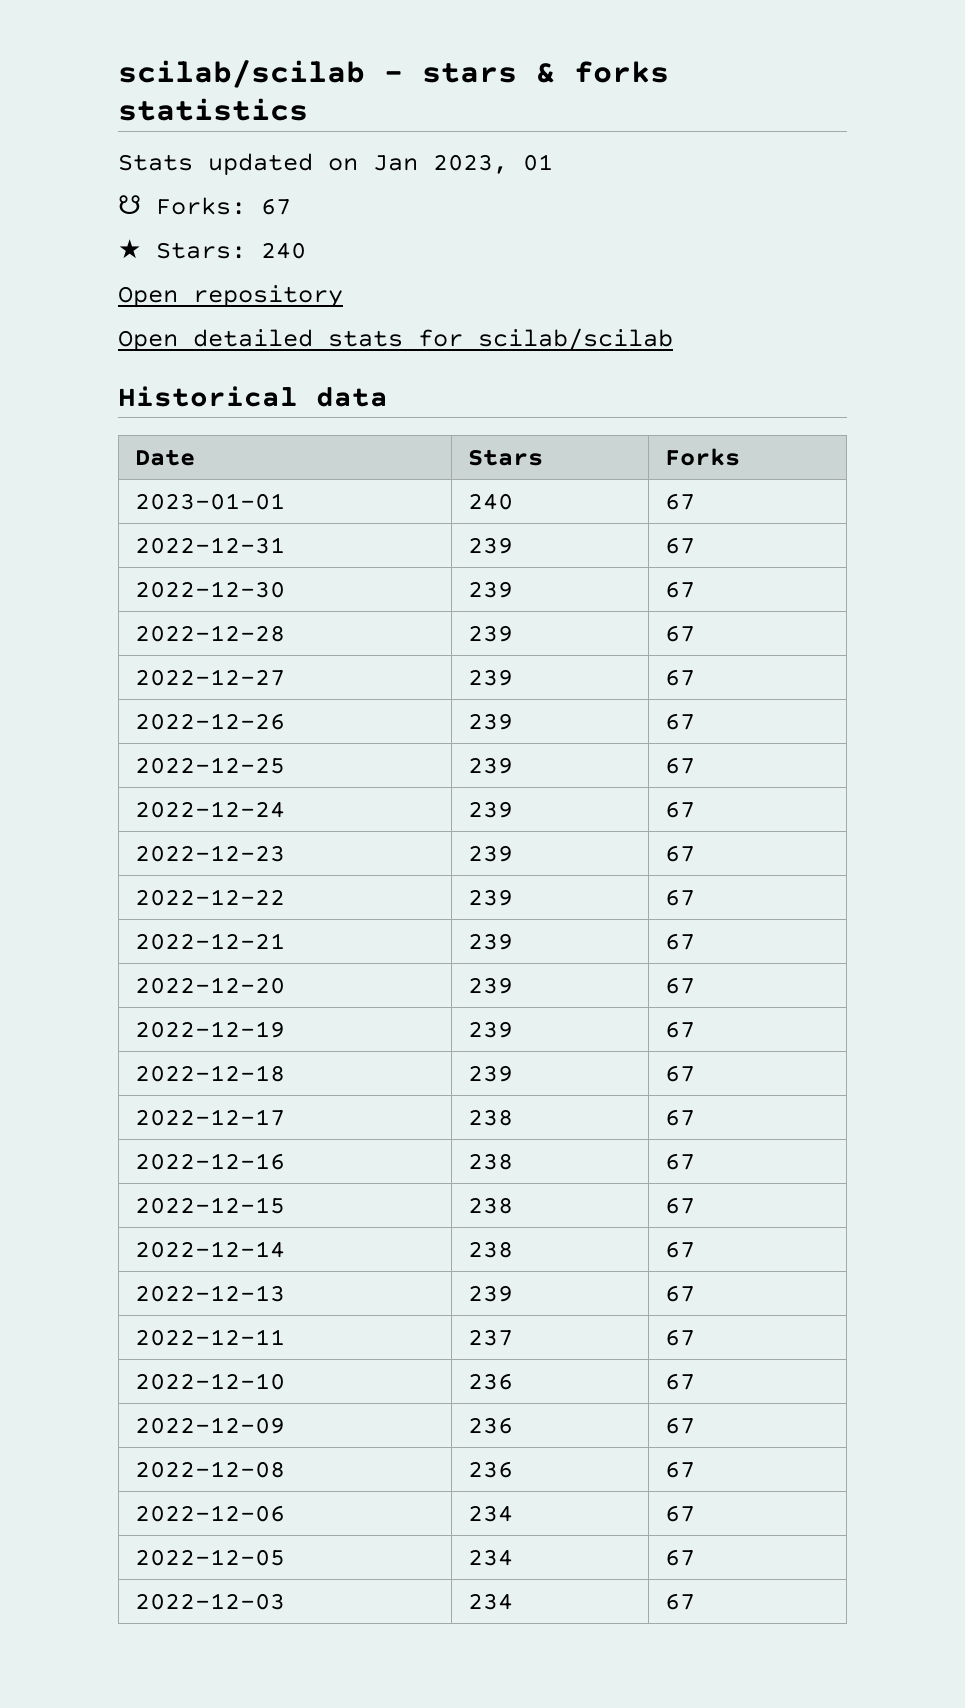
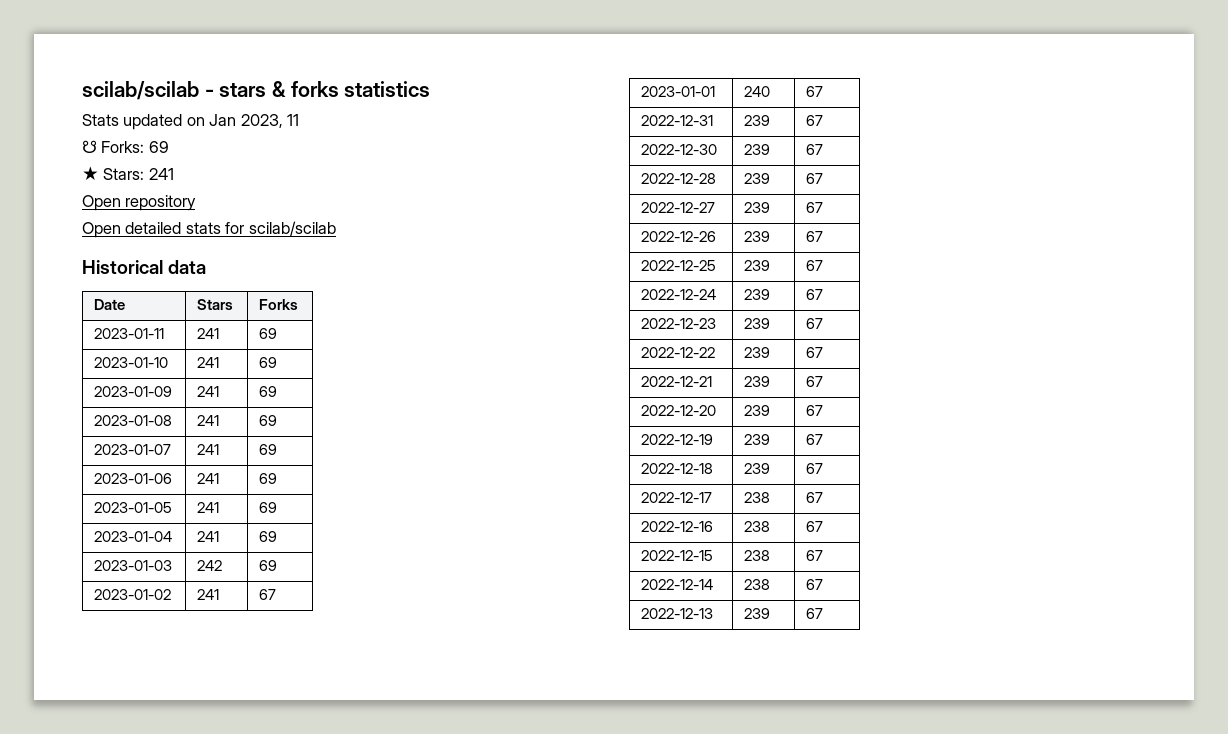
- Stats updated on Jan 2023, 01
+ Stats updated on Jan 2023, 11
- ☋ Forks: 67
+ ☋ Forks: 69
- ★ Stars: 240
+ ★ Stars: 241
+ 2023-01-11 | 241 | 69
+ 2023-01-10 | 241 | 69
+ 2023-01-09 | 241 | 69
+ 2023-01-08 | 241 | 69
+ 2023-01-07 | 241 | 69
+ 2023-01-06 | 241 | 69
+ 2023-01-05 | 241 | 69
+ 2023-01-04 | 241 | 69
+ 2023-01-03 | 242 | 69
+ 2023-01-02 | 241 | 67
- 2022-12-11 | 237 | 67
- 2022-12-10 | 236 | 67
- 2022-12-09 | 236 | 67
- 2022-12-08 | 236 | 67
- 2022-12-06 | 234 | 67
- 2022-12-05 | 234 | 67
- 2022-12-03 | 234 | 67

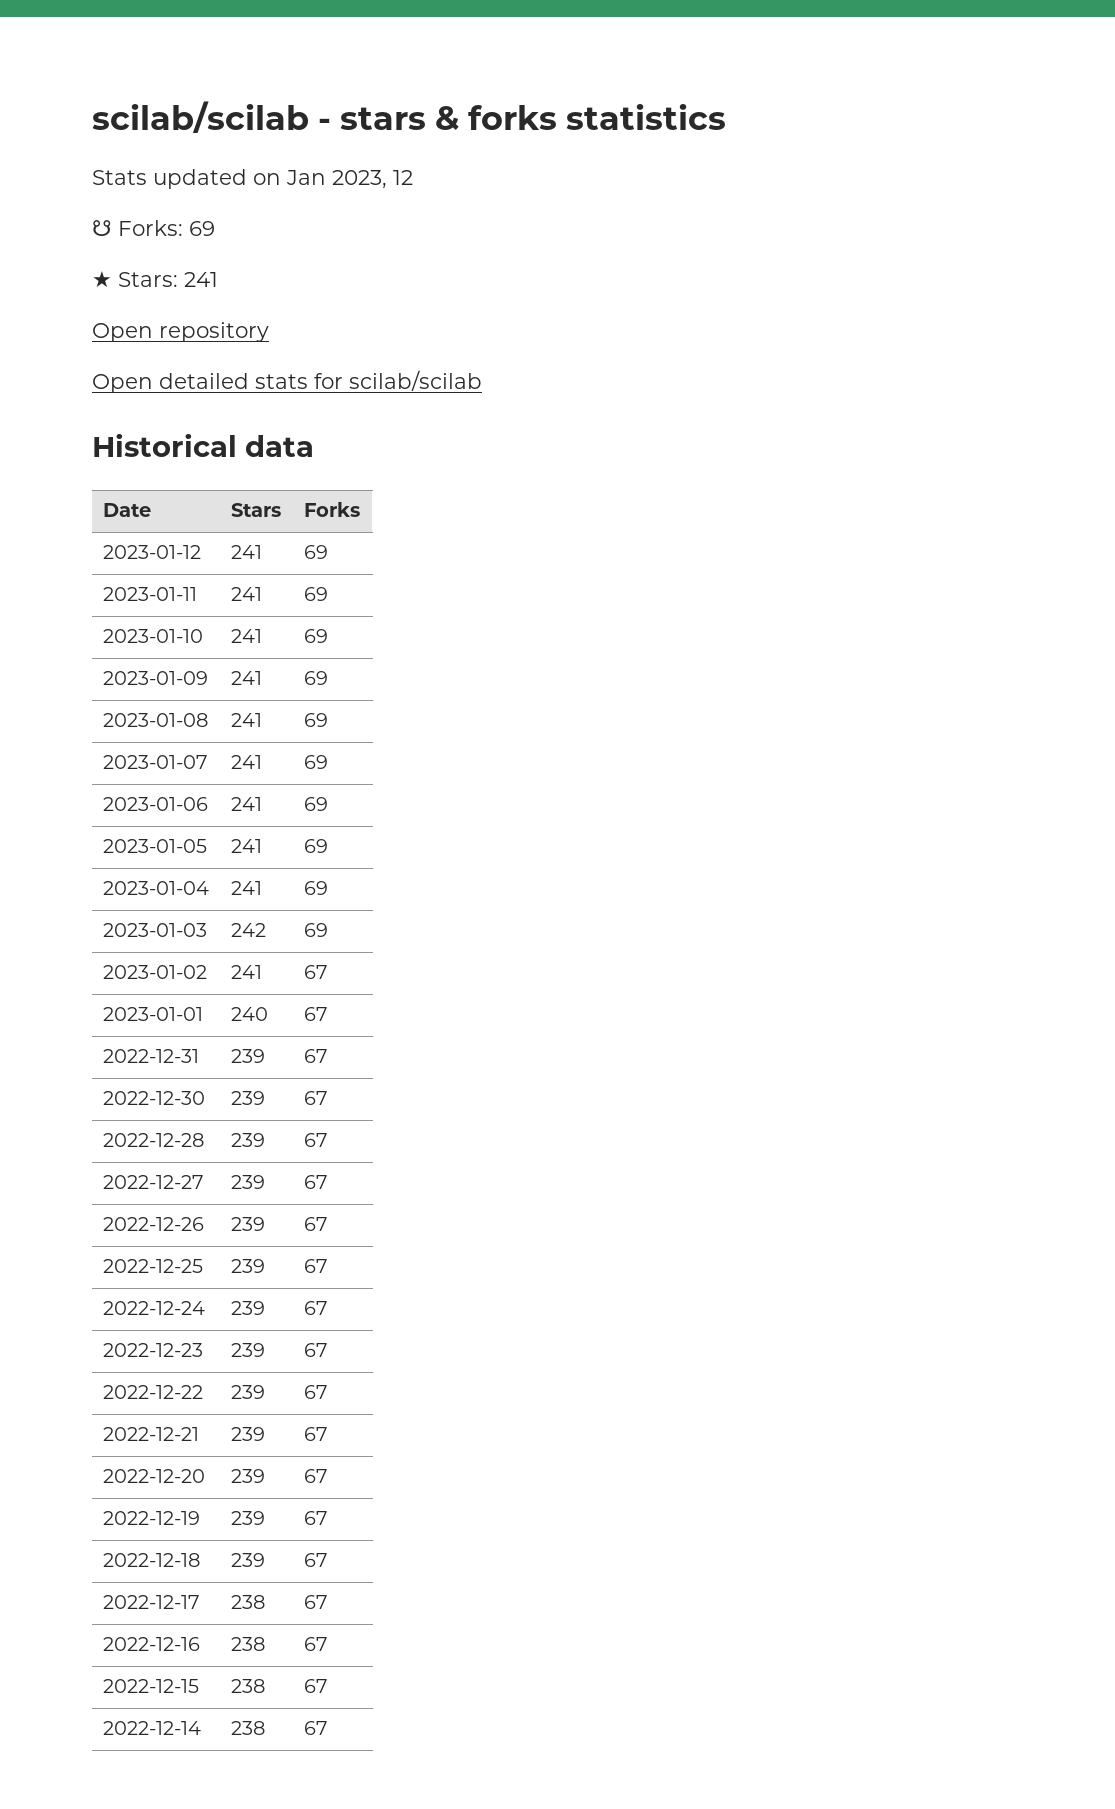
- Stats updated on Jan 2023, 11
+ Stats updated on Jan 2023, 12
+ 2023-01-12 | 241 | 69
- 2022-12-13 | 239 | 67

